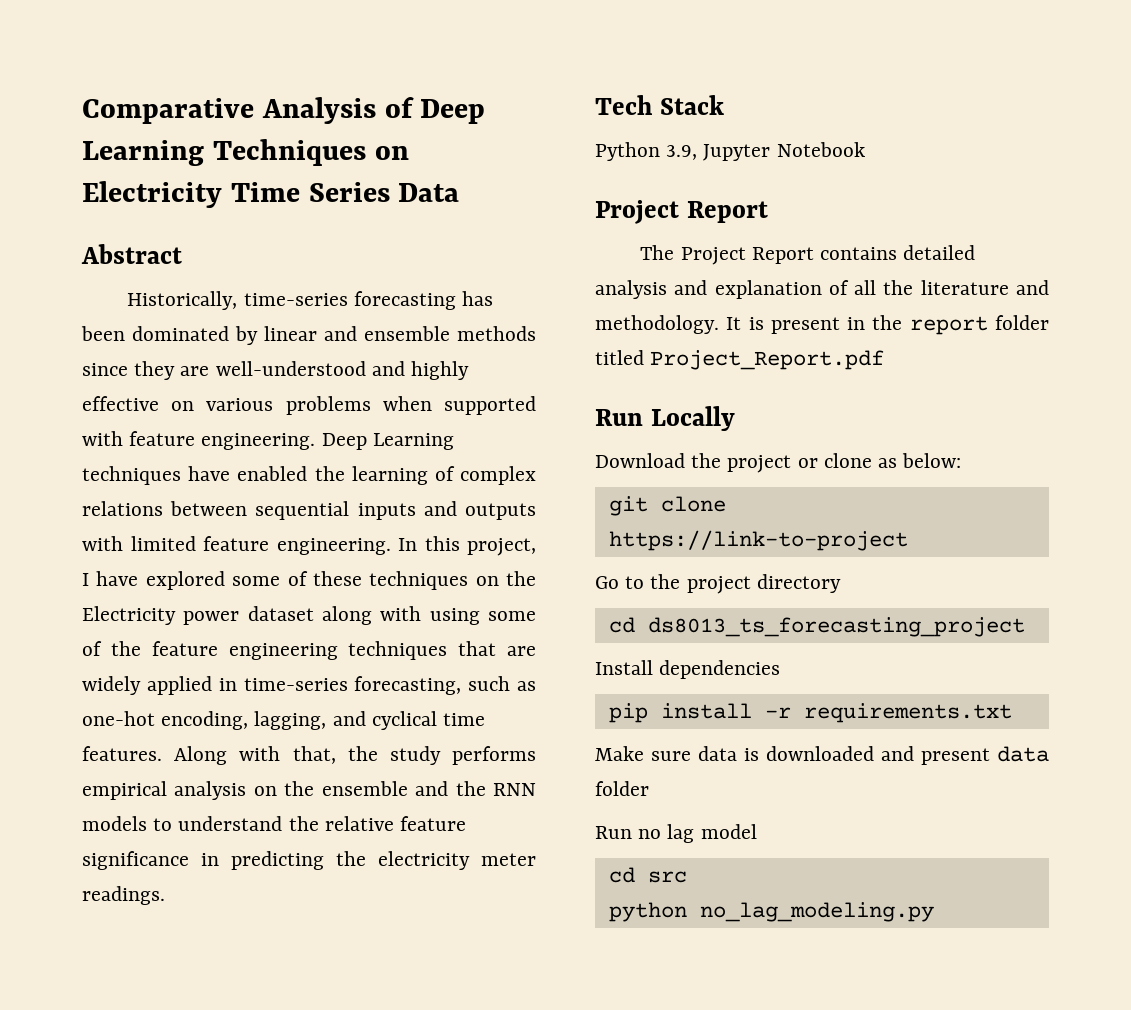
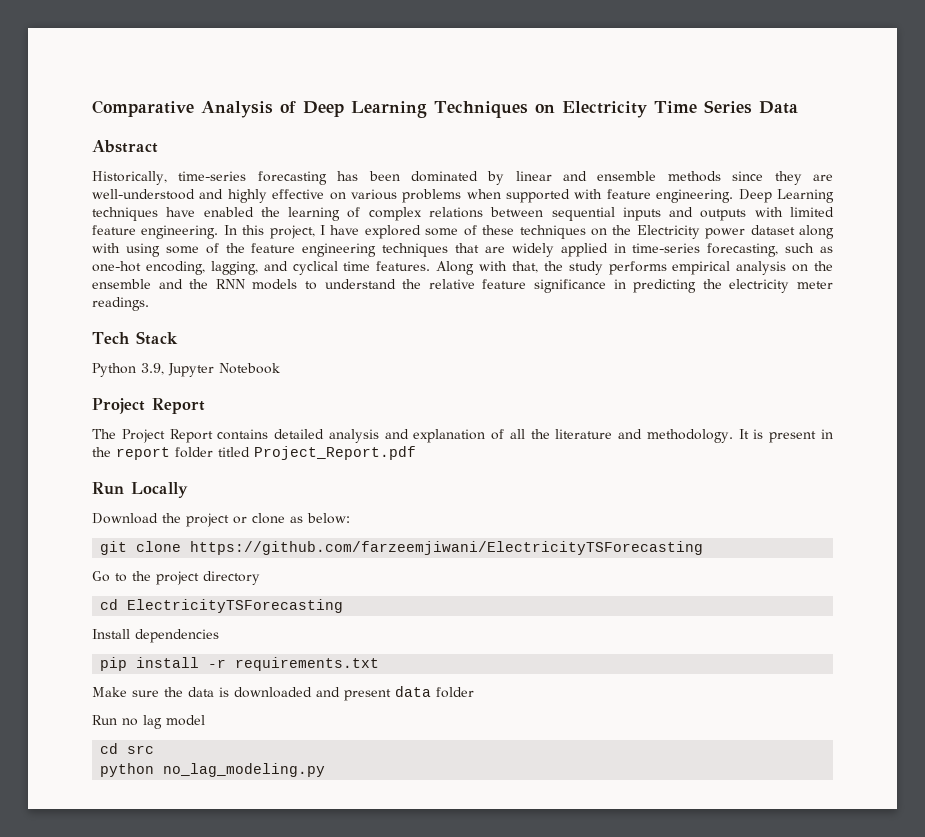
- git clone https://link-to-project
+ git clone https://github.com/farzeemjiwani/ElectricityTSForecasting
- cd ds8013_ts_forecasting_project
+ cd ElectricityTSForecasting
- Make sure data is downloaded and present data folder
+ Make sure the data is downloaded and present data folder

